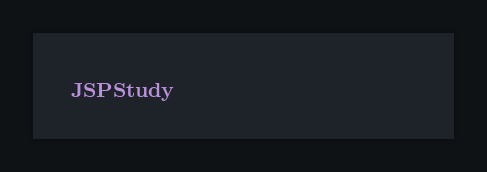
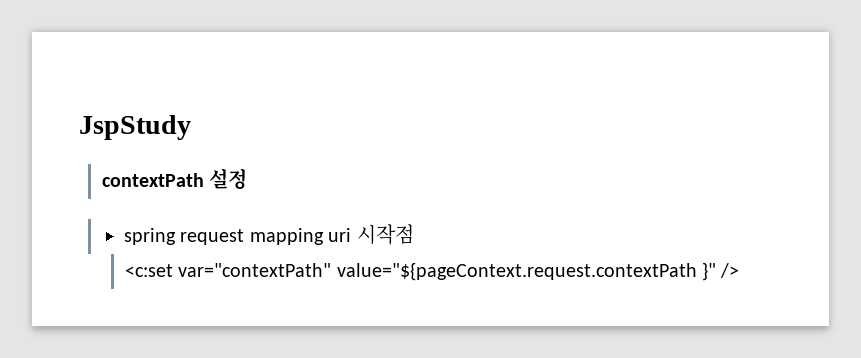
- JSPStudy
+ JspStudy
+ contextPath 설정
+ spring request mapping uri 시작점
+ <c:set var="contextPath" value="${pageContext.request.contextPath }" />

